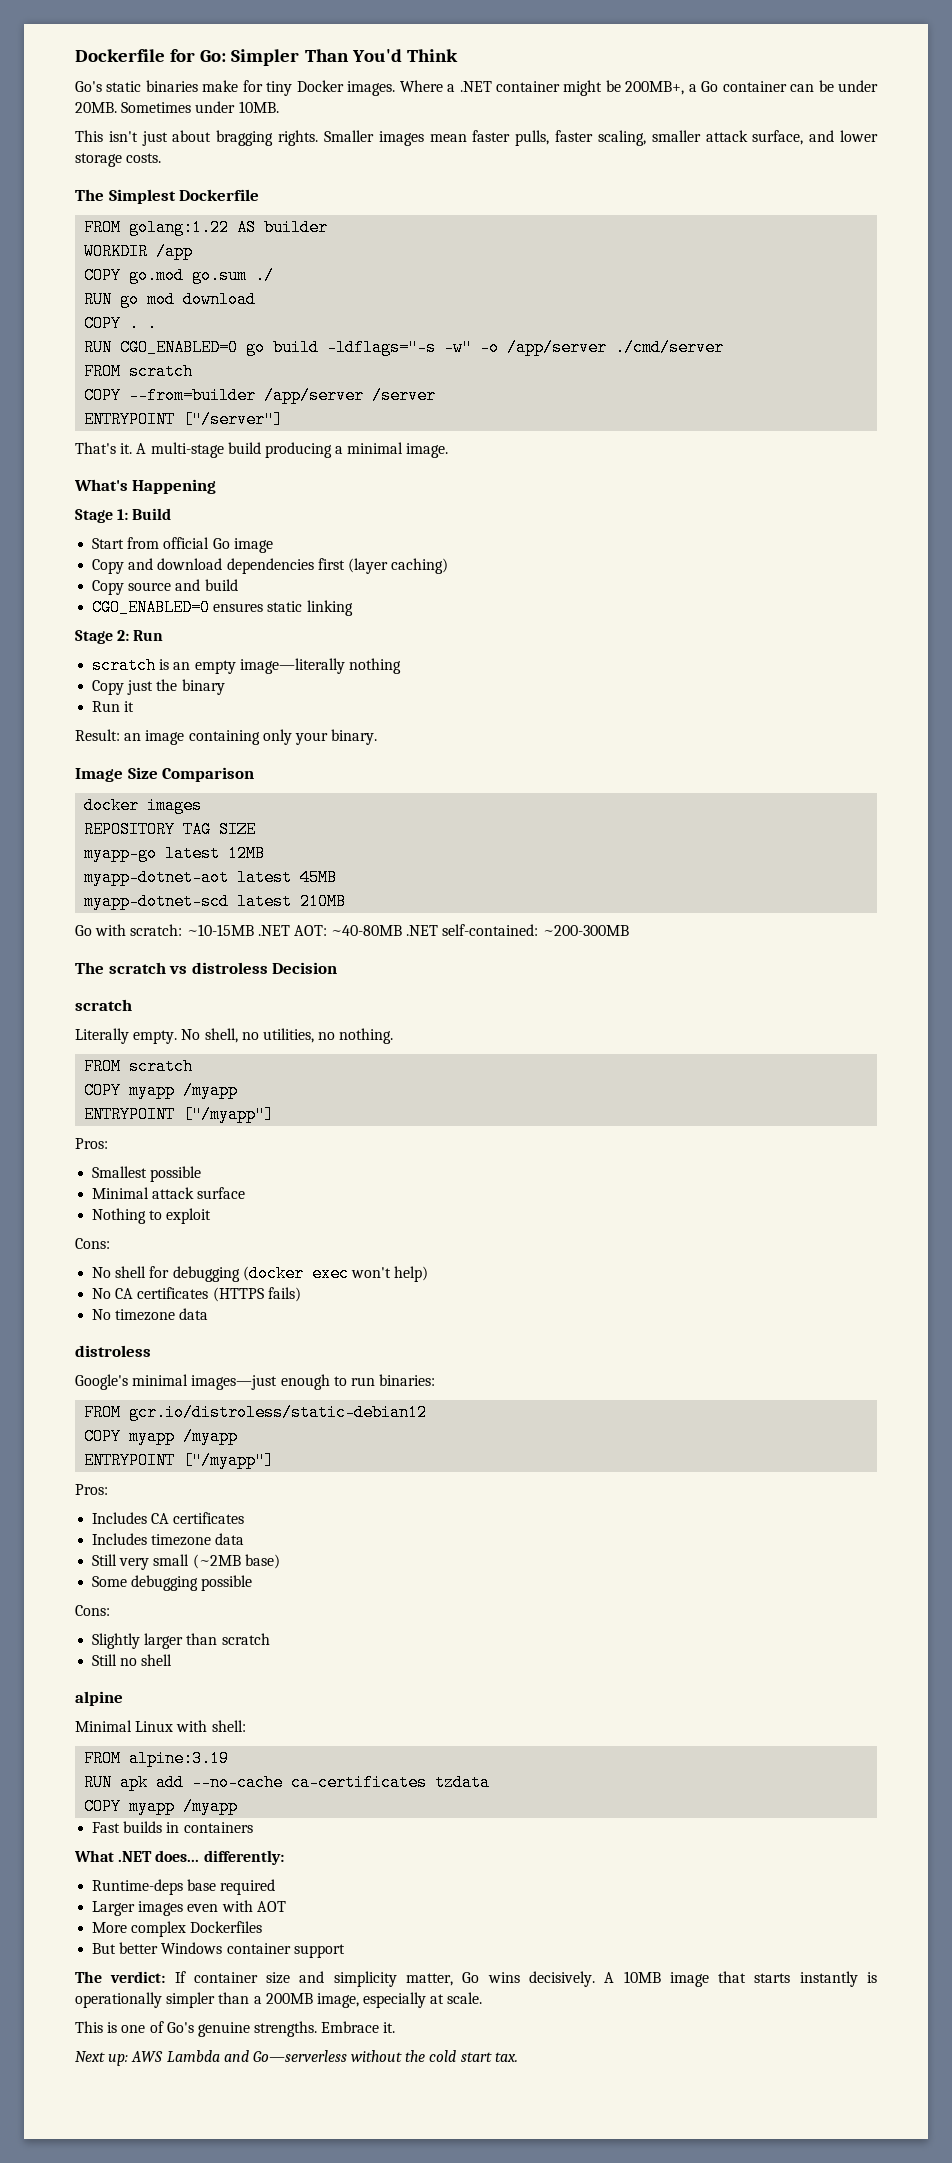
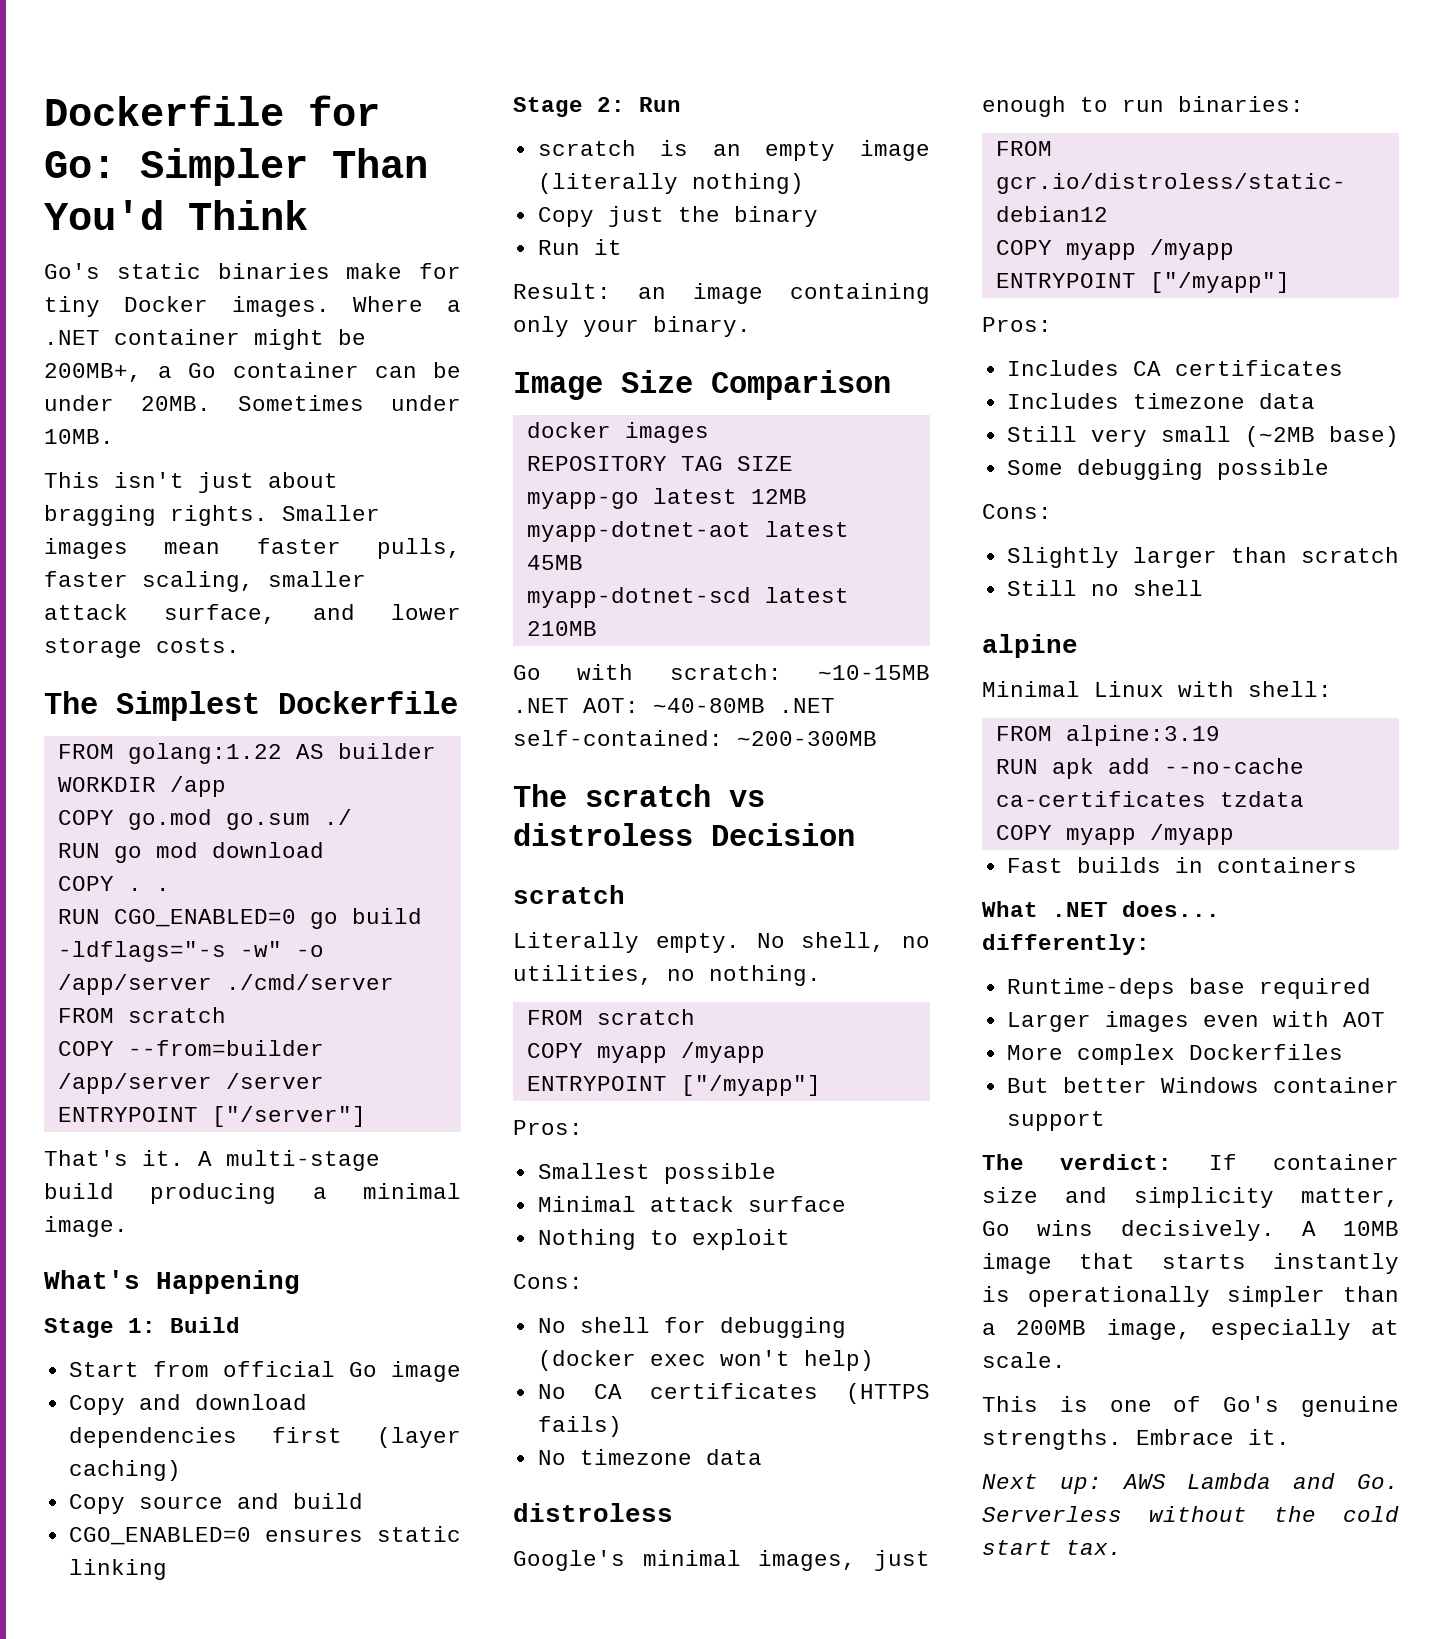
- scratch is an empty image—literally nothing
+ scratch is an empty image (literally nothing)
- Google's minimal images—just enough to run binaries:
+ Google's minimal images, just enough to run binaries:
- Next up: AWS Lambda and Go—serverless without the cold start tax.
+ Next up: AWS Lambda and Go. Serverless without the cold start tax.

